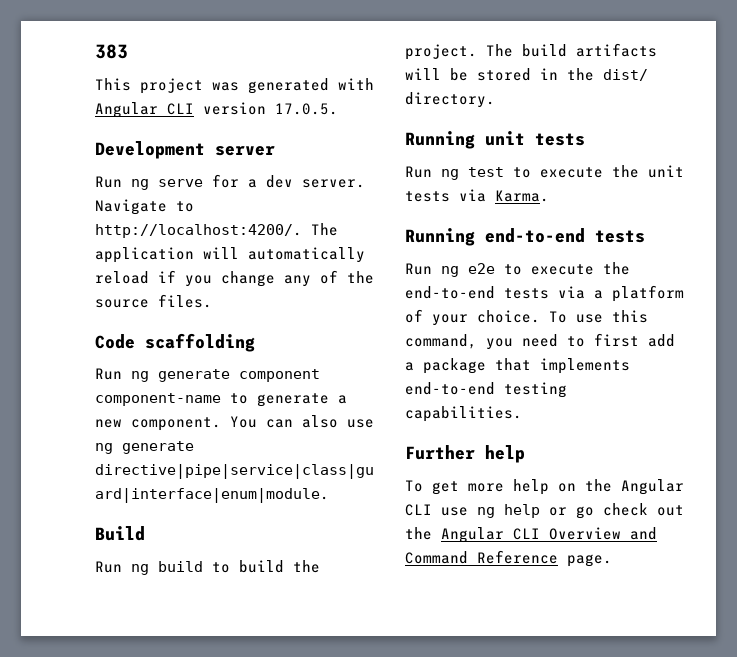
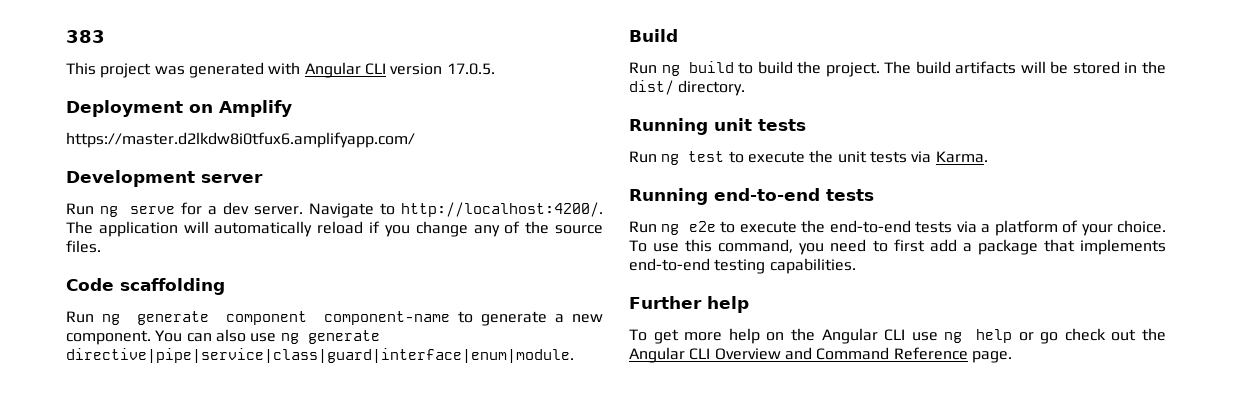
+ Deployment on Amplify
+ https://master.d2lkdw8i0tfux6.amplifyapp.com/

